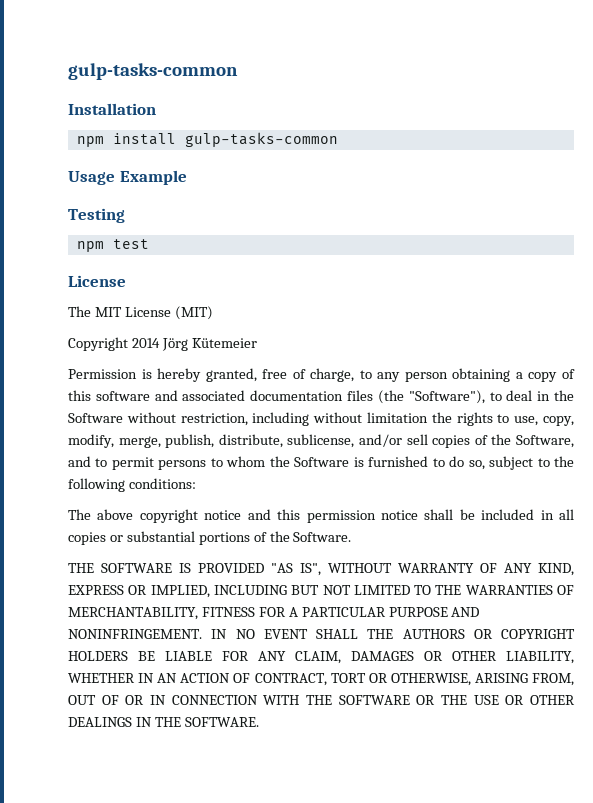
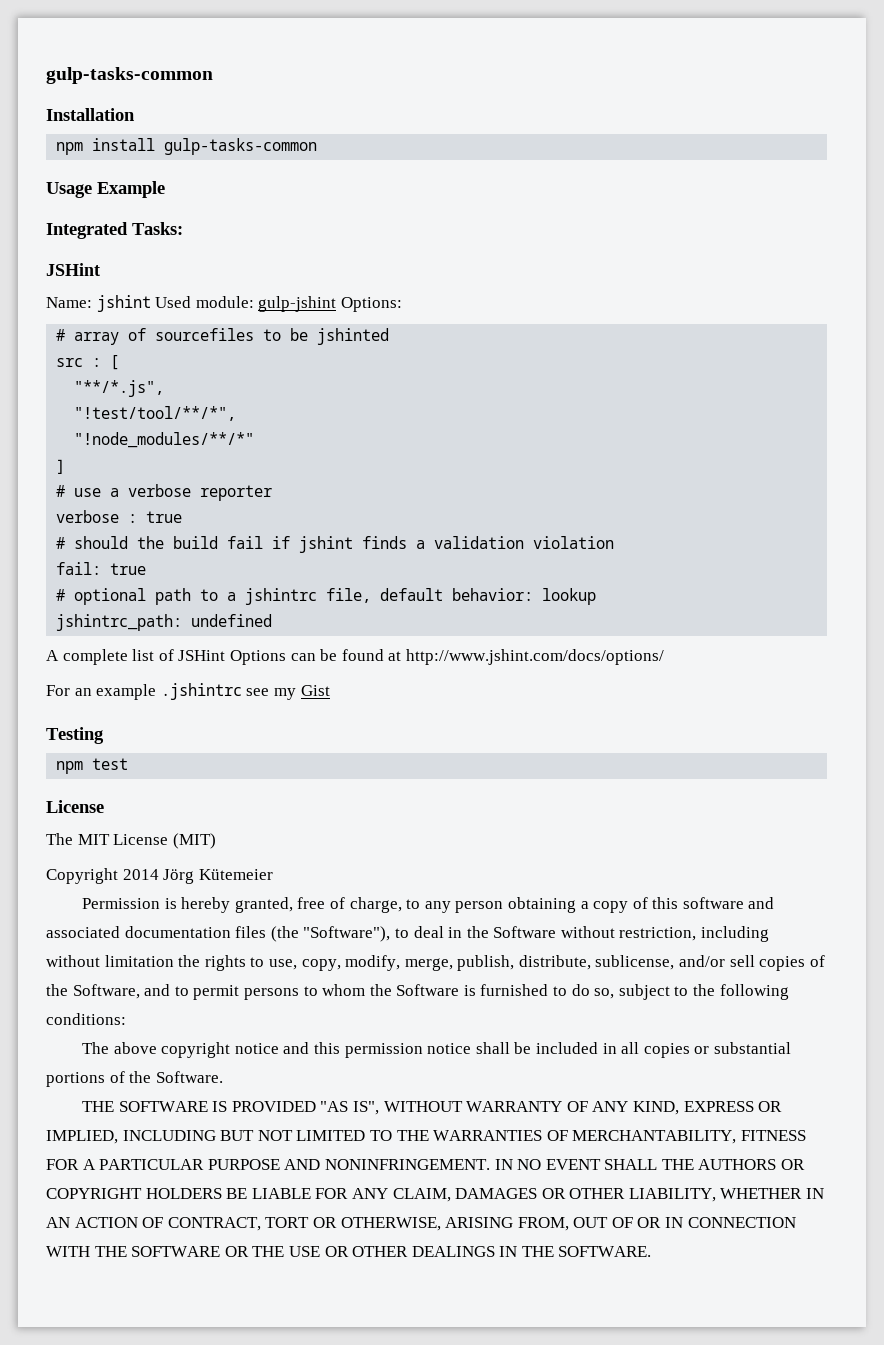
+ Integrated Tasks:
+ JSHint
+ Name: jshint Used module: gulp-jshint Options:
+ # array of sourcefiles to be jshinted
+ src : [
+ "**/*.js",
+ "!test/tool/**/*",
+ "!node_modules/**/*"
+ ]
+ # use a verbose reporter
+ verbose : true
+ # should the build fail if jshint finds a validation violation
+ fail: true
+ # optional path to a jshintrc file, default behavior: lookup
+ jshintrc_path: undefined
+ A complete list of JSHint Options can be found at http://www.jshint.com/docs/options/
+ For an example .jshintrc see my Gist

